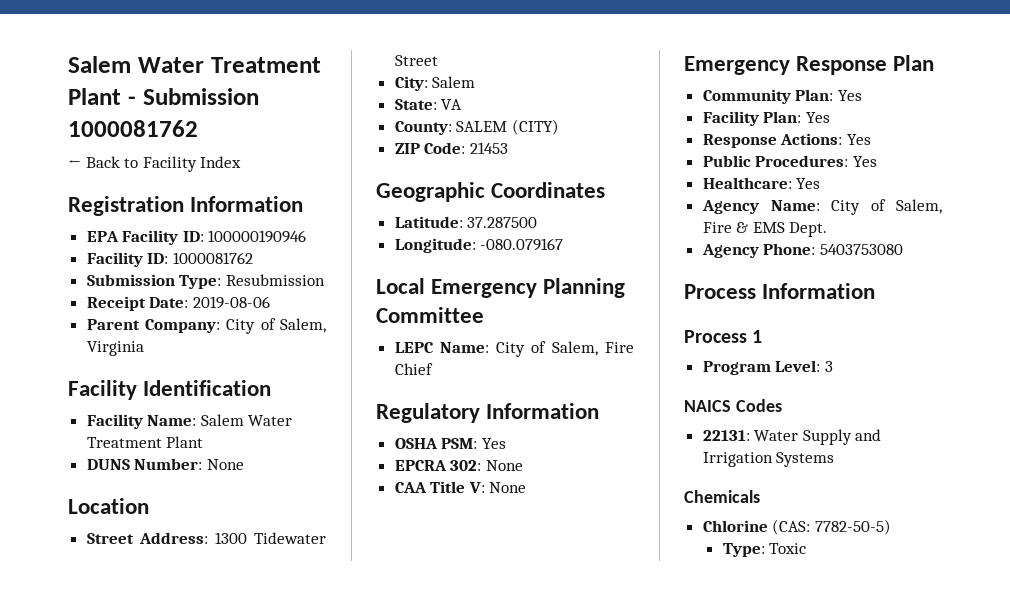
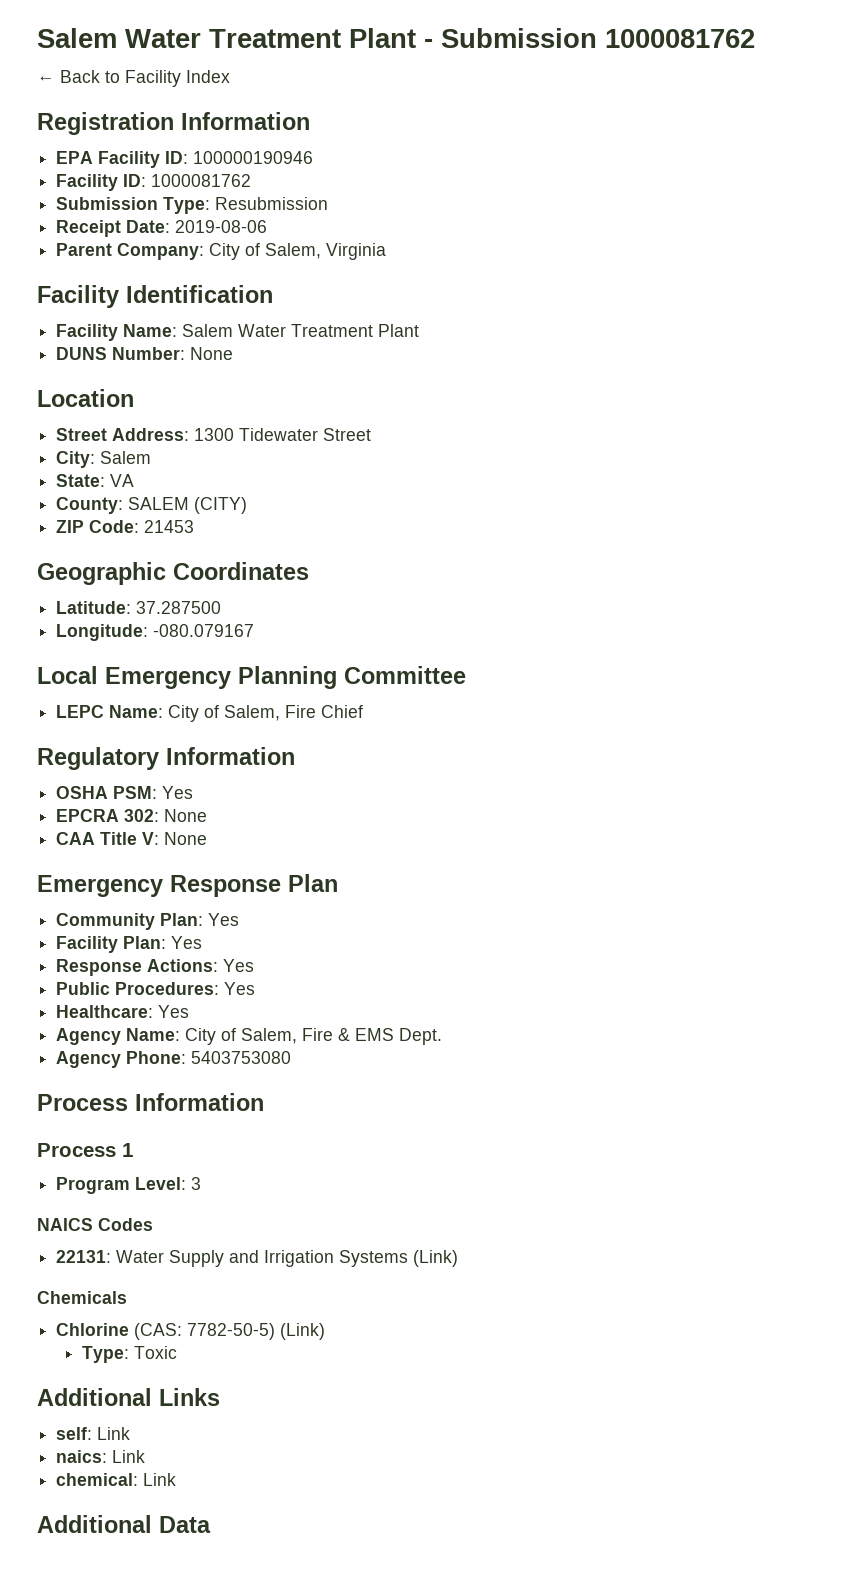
- 22131: Water Supply and Irrigation Systems
+ 22131: Water Supply and Irrigation Systems (Link)
- Chlorine (CAS: 7782-50-5)
+ Chlorine (CAS: 7782-50-5) (Link)
+ Additional Links
+ self: Link
+ naics: Link
+ chemical: Link
+ Additional Data

